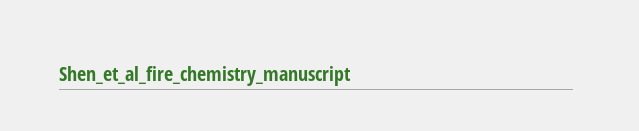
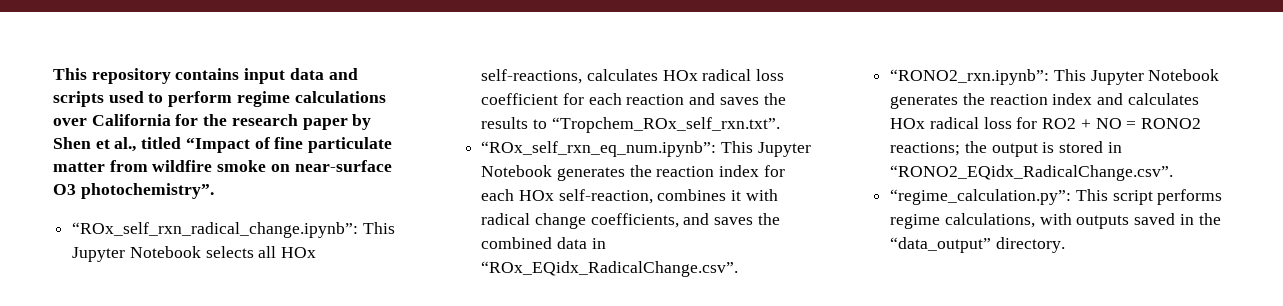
- Shen_et_al_fire_chemistry_manuscript
+ This repository contains input data and scripts used to perform regime calculations over California for the research paper by Shen et al., titled “Impact of fine particulate matter from wildfire smoke on near-surface O3 photochemistry”.
+ “ROx_self_rxn_radical_change.ipynb”: This Jupyter Notebook selects all HOx self-reactions, calculates HOx radical loss coefficient for each reaction and saves the results to “Tropchem_ROx_self_rxn.txt”.
+ “ROx_self_rxn_eq_num.ipynb”: This Jupyter Notebook generates the reaction index for each HOx self-reaction, combines it with radical change coefficients, and saves the combined data in “ROx_EQidx_RadicalChange.csv”.
+ “RONO2_rxn.ipynb”: This Jupyter Notebook generates the reaction index and calculates HOx radical loss for RO2 + NO = RONO2 reactions; the output is stored in “RONO2_EQidx_RadicalChange.csv”.
+ “regime_calculation.py”: This script performs regime calculations, with outputs saved in the “data_output” directory.

